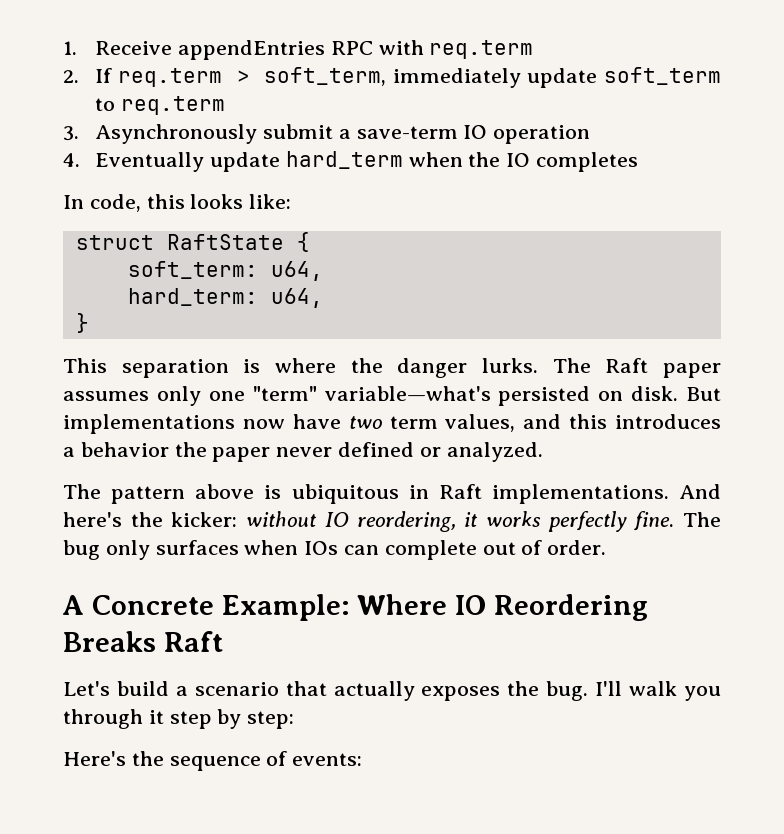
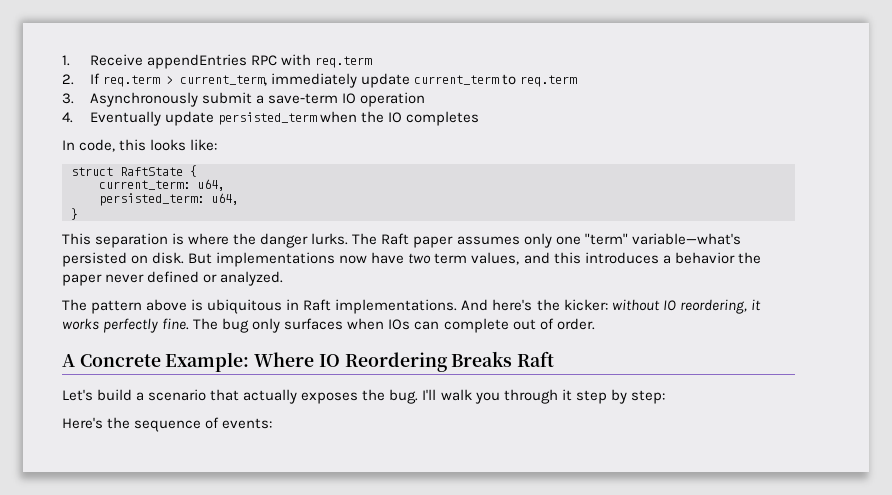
- 2. If req.term > soft_term, immediately update soft_term to req.term
+ 2. If req.term > current_term, immediately update current_term to req.term
- 4. Eventually update hard_term when the IO completes
+ 4. Eventually update persisted_term when the IO completes
- soft_term: u64,
- hard_term: u64,
+ current_term: u64,
+ persisted_term: u64,

